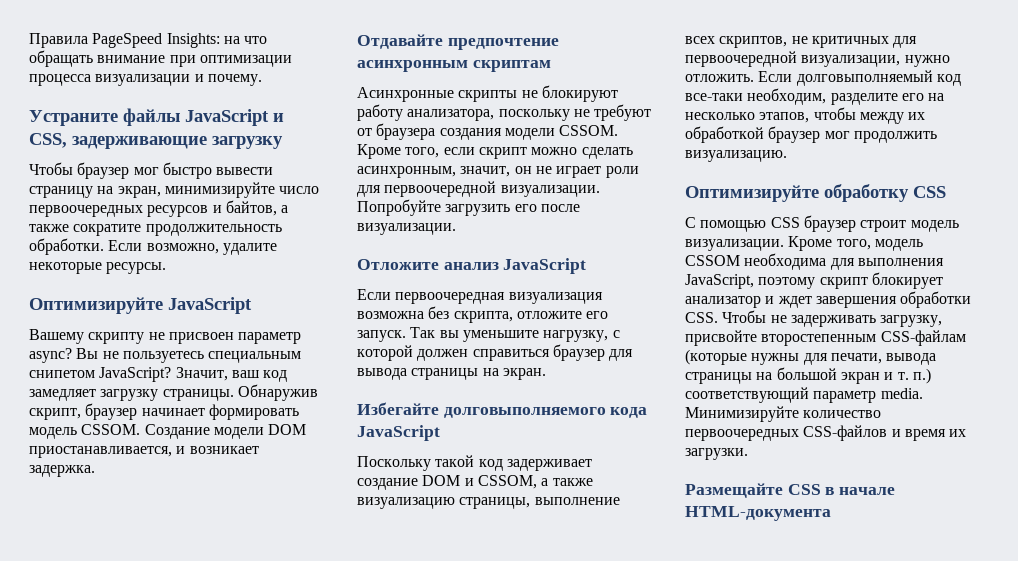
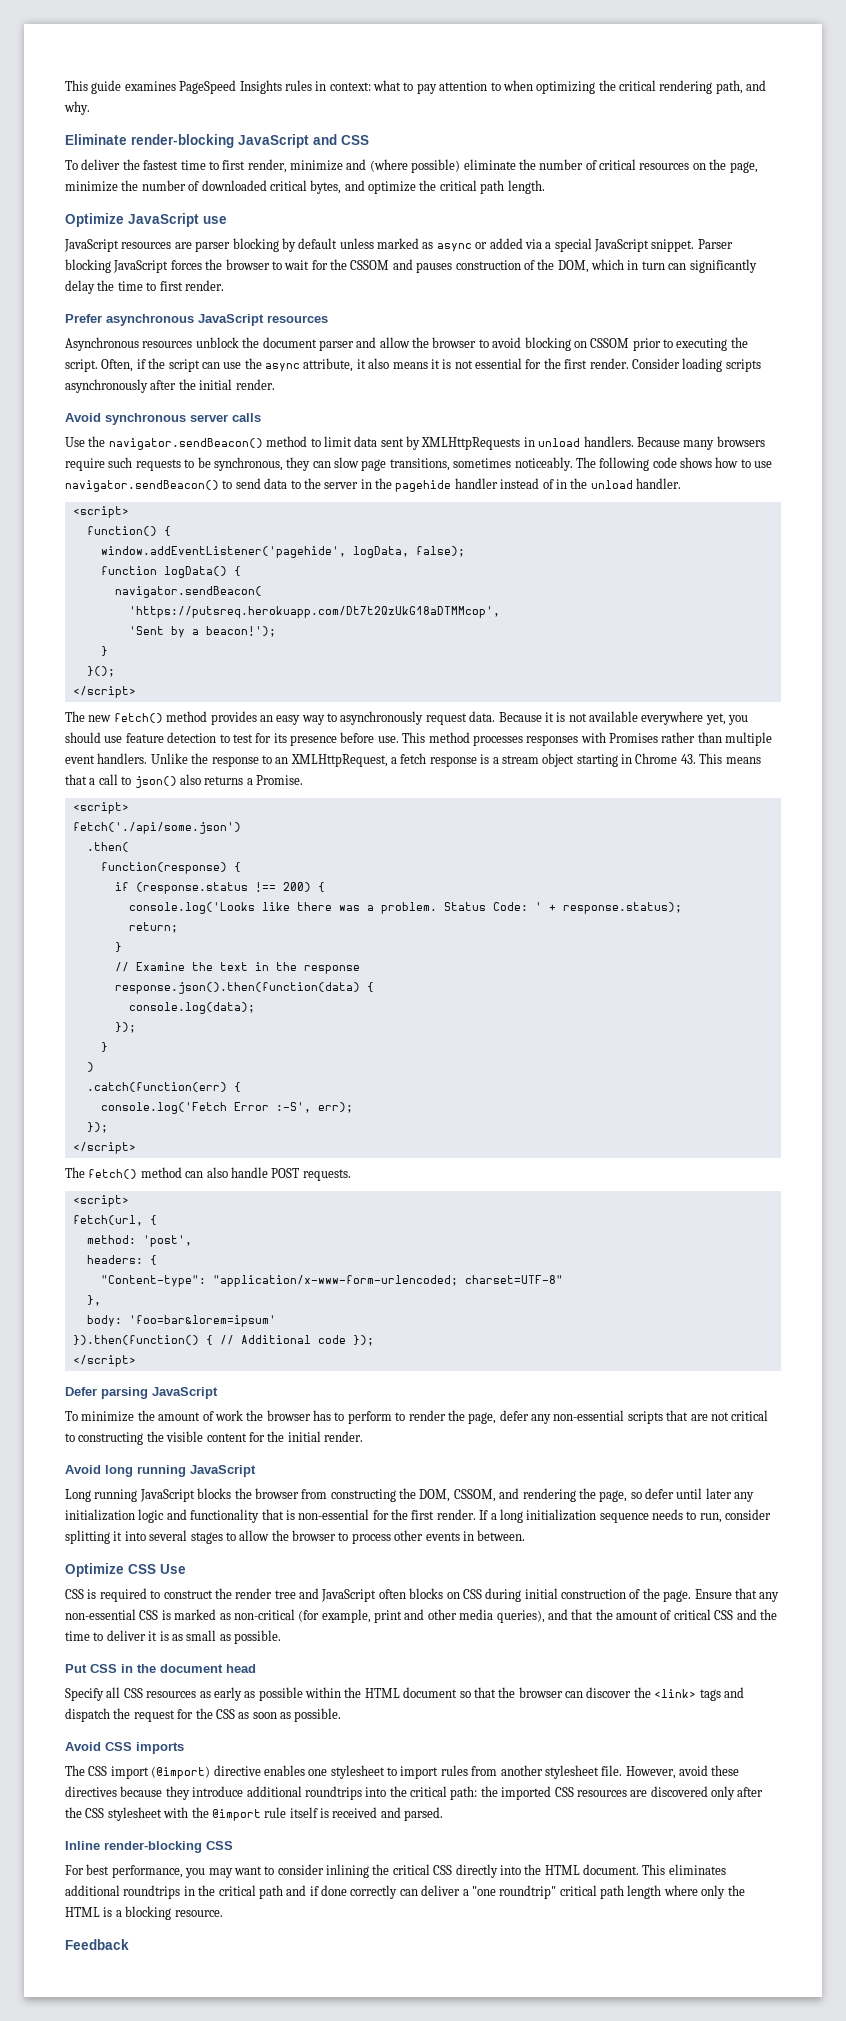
- Правила PageSpeed Insights: на что обращать внимание при оптимизации процесса визуализации и почему.
- Устраните файлы JavaScript и CSS, задерживающие загрузку
- Чтобы браузер мог быстро вывести страницу на экран, минимизируйте число первоочередных ресурсов и байтов, а также сократите продолжительность обработки. Если возможно, удалите некоторые ресурсы.
- Оптимизируйте JavaScript
- Вашему скрипту не присвоен параметр async? Вы не пользуетесь специальным снипетом JavaScript? Значит, ваш код замедляет загрузку страницы. Обнаружив скрипт, браузер начинает формировать модель CSSOM. Создание модели DOM приостанавливается, и возникает задержка.
- Отдавайте предпочтение асинхронным скриптам
- Асинхронные скрипты не блокируют работу анализатора, поскольку не требуют от браузера создания модели CSSOM. Кроме того, если скрипт можно сделать асинхронным, значит, он не играет роли для первоочередной визуализации. Попробуйте загрузить его после визуализации.
- Отложите анализ JavaScript
- Если первоочередная визуализация возможна без скрипта, отложите его запуск. Так вы уменьшите нагрузку, с которой должен справиться браузер для вывода страницы на экран.
- Избегайте долговыполняемого кода JavaScript
- Поскольку такой код задерживает создание DOM и CSSOM, а также визуализацию страницы, выполнение всех скриптов, не критичных для первоочередной визуализации, нужно отложить. Если долговыполняемый код все-таки необходим, разделите его на несколько этапов, чтобы между их обработкой браузер мог продолжить визуализацию.
- Оптимизируйте обработку CSS
- С помощью CSS браузер строит модель визуализации. Кроме того, модель CSSOM необходима для выполнения JavaScript, поэтому скрипт блокирует анализатор и ждет завершения обработки CSS. Чтобы не задерживать загрузку, присвойте второстепенным CSS-файлам (которые нужны для печати, вывода страницы на большой экран и т. п.) соответствующий параметр media. Минимизируйте количество первоочередных CSS-файлов и время их загрузки.
- Размещайте CSS в начале HTML-документа
+ This guide examines PageSpeed Insights rules in context: what to pay attention to when optimizing the critical rendering path, and why.
+ Eliminate render-blocking JavaScript and CSS
+ To deliver the fastest time to first render, minimize and (where possible) eliminate the number of critical resources on the page, minimize the number of downloaded critical bytes, and optimize the critical path length.
+ Optimize JavaScript use
+ JavaScript resources are parser blocking by default unless marked as async or added via a special JavaScript snippet. Parser blocking JavaScript forces the browser to wait for the CSSOM and pauses construction of the DOM, which in turn can significantly delay the time to first render.
+ Prefer asynchronous JavaScript resources
+ Asynchronous resources unblock the document parser and allow the browser to avoid blocking on CSSOM prior to executing the script. Often, if the script can use the async attribute, it also means it is not essential for the first render. Consider loading scripts asynchronously after the initial render.
+ Avoid synchronous server calls
+ Use the navigator.sendBeacon() method to limit data sent by XMLHttpRequests in unload handlers. Because many browsers require such requests to be synchronous, they can slow page transitions, sometimes noticeably. The following code shows how to use navigator.sendBeacon() to send data to the server in the pagehide handler instead of in the unload handler.
+ <script>
+ function() {
+ window.addEventListener('pagehide', logData, false);
+ function logData() {
+ navigator.sendBeacon(
+ 'https://putsreq.herokuapp.com/Dt7t2QzUkG18aDTMMcop',
+ 'Sent by a beacon!');
+ }
+ }();
+ </script>
+ The new fetch() method provides an easy way to asynchronously request data. Because it is not available everywhere yet, you should use feature detection to test for its presence before use. This method processes responses with Promises rather than multiple event handlers. Unlike the response to an XMLHttpRequest, a fetch response is a stream object starting in Chrome 43. This means that a call to json() also returns a Promise.
+ <script>
+ fetch('./api/some.json')
+ .then(
+ function(response) {
+ if (response.status !== 200) {
+ console.log('Looks like there was a problem. Status Code: ' + response.status);
+ return;
+ }
+ // Examine the text in the response
+ response.json().then(function(data) {
+ console.log(data);
+ });
+ }
+ )
+ .catch(function(err) {
+ console.log('Fetch Error :-S', err);
+ });
+ </script>
+ The fetch() method can also handle POST requests.
+ <script>
+ fetch(url, {
+ method: 'post',
+ headers: {
+ "Content-type": "application/x-www-form-urlencoded; charset=UTF-8"
+ },
+ body: 'foo=bar&lorem=ipsum'
+ }).then(function() { // Additional code });
+ </script>
+ Defer parsing JavaScript
+ To minimize the amount of work the browser has to perform to render the page, defer any non-essential scripts that are not critical to constructing the visible content for the initial render.
+ Avoid long running JavaScript
+ Long running JavaScript blocks the browser from constructing the DOM, CSSOM, and rendering the page, so defer until later any initialization logic and functionality that is non-essential for the first render. If a long initialization sequence needs to run, consider splitting it into several stages to allow the browser to process other events in between.
+ Optimize CSS Use
+ CSS is required to construct the render tree and JavaScript often blocks on CSS during initial construction of the page. Ensure that any non-essential CSS is marked as non-critical (for example, print and other media queries), and that the amount of critical CSS and the time to deliver it is as small as possible.
+ Put CSS in the document head
+ Specify all CSS resources as early as possible within the HTML document so that the browser can discover the <link> tags and dispatch the request for the CSS as soon as possible.
+ Avoid CSS imports
+ The CSS import (@import) directive enables one stylesheet to import rules from another stylesheet file. However, avoid these directives because they introduce additional roundtrips into the critical path: the imported CSS resources are discovered only after the CSS stylesheet with the @import rule itself is received and parsed.
+ Inline render-blocking CSS
+ For best performance, you may want to consider inlining the critical CSS directly into the HTML document. This eliminates additional roundtrips in the critical path and if done correctly can deliver a "one roundtrip" critical path length where only the HTML is a blocking resource.
+ Feedback

